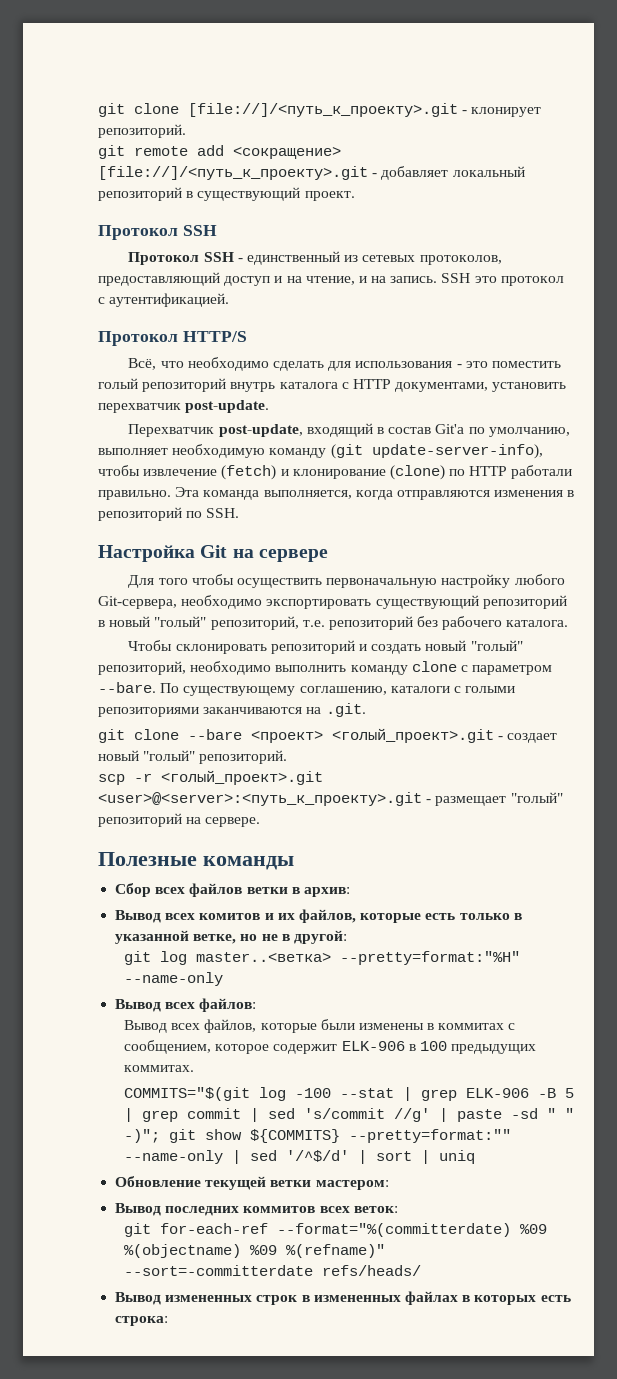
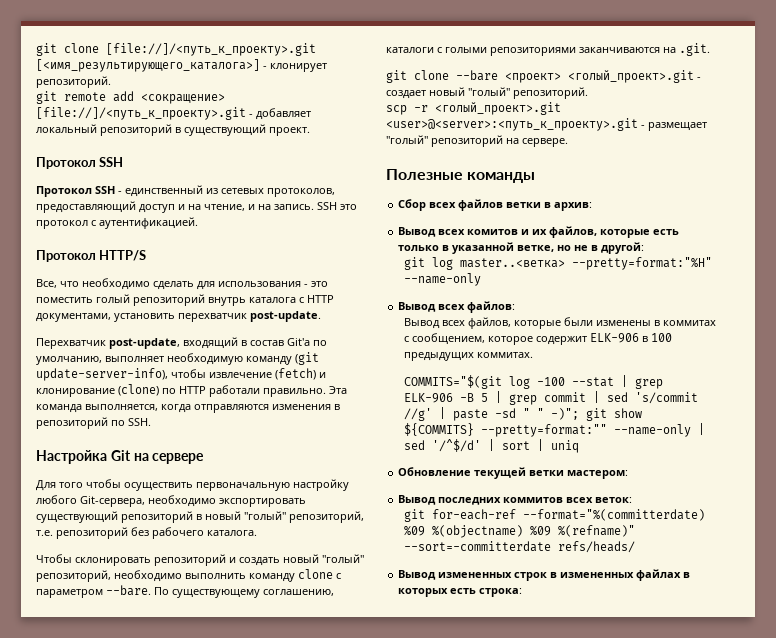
- git clone [file://]/<путь_к_проекту>.git - клонирует репозиторий.
+ git clone [file://]/<путь_к_проекту>.git [<имя_результирующего_каталога>] - клонирует репозиторий.
- Всё, что необходимо сделать для использования - это поместить голый репозиторий внутрь каталога с HTTP документами, установить перехватчик post-update.
+ Все, что необходимо сделать для использования - это поместить голый репозиторий внутрь каталога с HTTP документами, установить перехватчик post-update.

